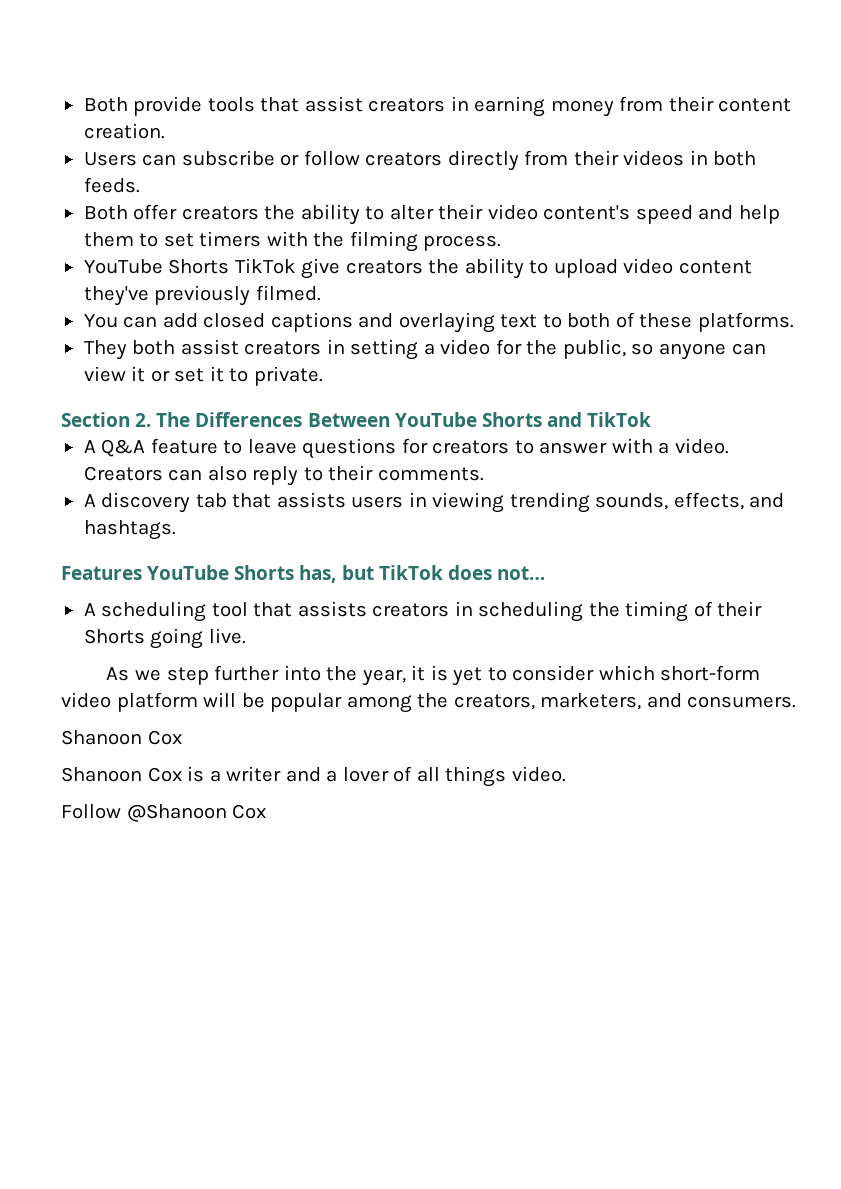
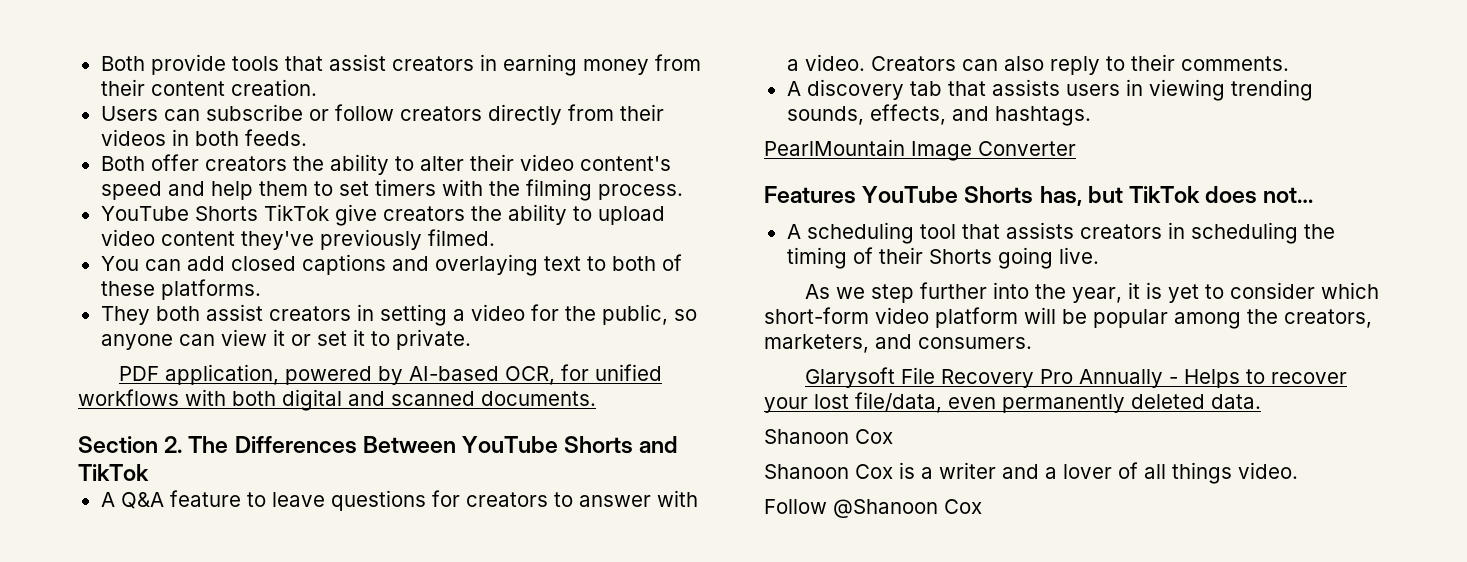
+ PDF application, powered by AI-based OCR, for unified workflows with both digital and scanned documents.
+ PearlMountain Image Converter
+ Glarysoft File Recovery Pro Annually - Helps to recover your lost file/data, even permanently deleted data.

